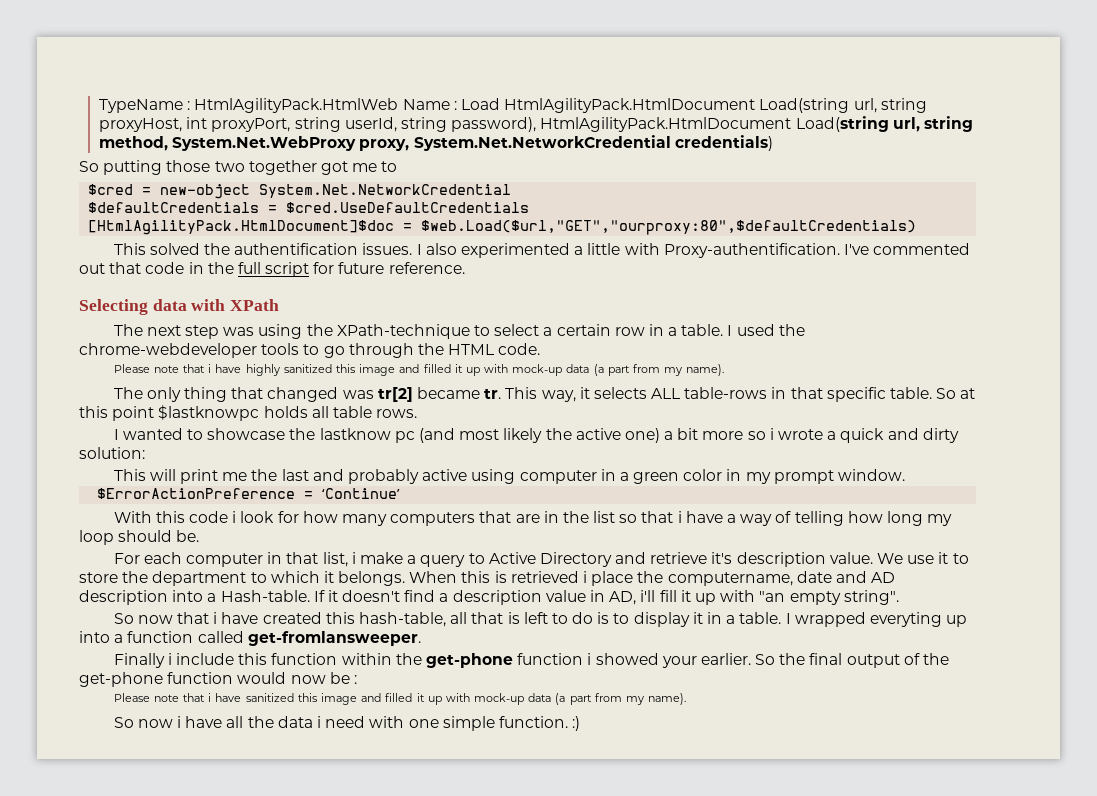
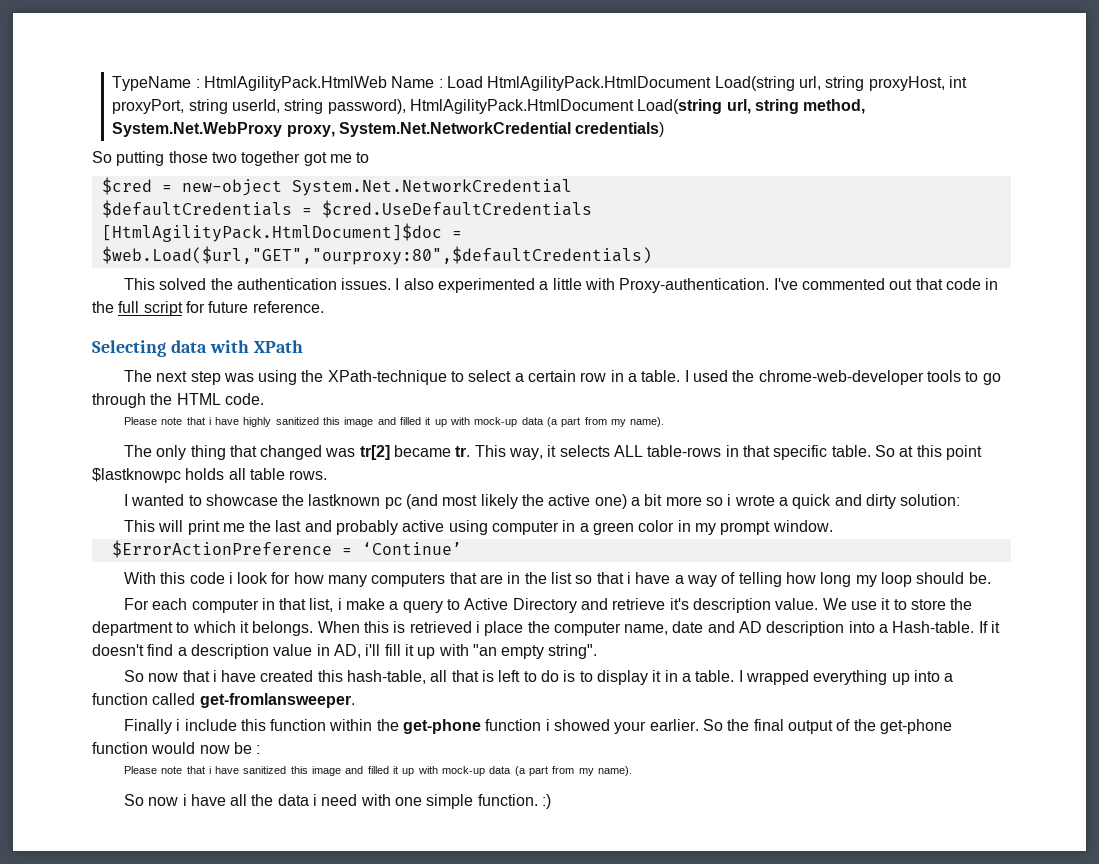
- This solved the authentification issues.
+ This solved the authentication issues.
- I also experimented a little with Proxy-authentification.
+ I also experimented a little with Proxy-authentication.
- I used the chrome-webdeveloper tools to go through the HTML code.
+ I used the chrome-web-developer tools to go through the HTML code.
- I wanted to showcase the lastknow pc (and most likely the active one) a bit more so i wrote a quick and dirty solution:
+ I wanted to showcase the lastknown pc (and most likely the active one) a bit more so i wrote a quick and dirty solution:
- When this is retrieved i place the computername, date and AD description into a Hash-table.
+ When this is retrieved i place the computer name, date and AD description into a Hash-table.
- I wrapped everyting up into a function called get-fromlansweeper.
+ I wrapped everything up into a function called get-fromlansweeper.

